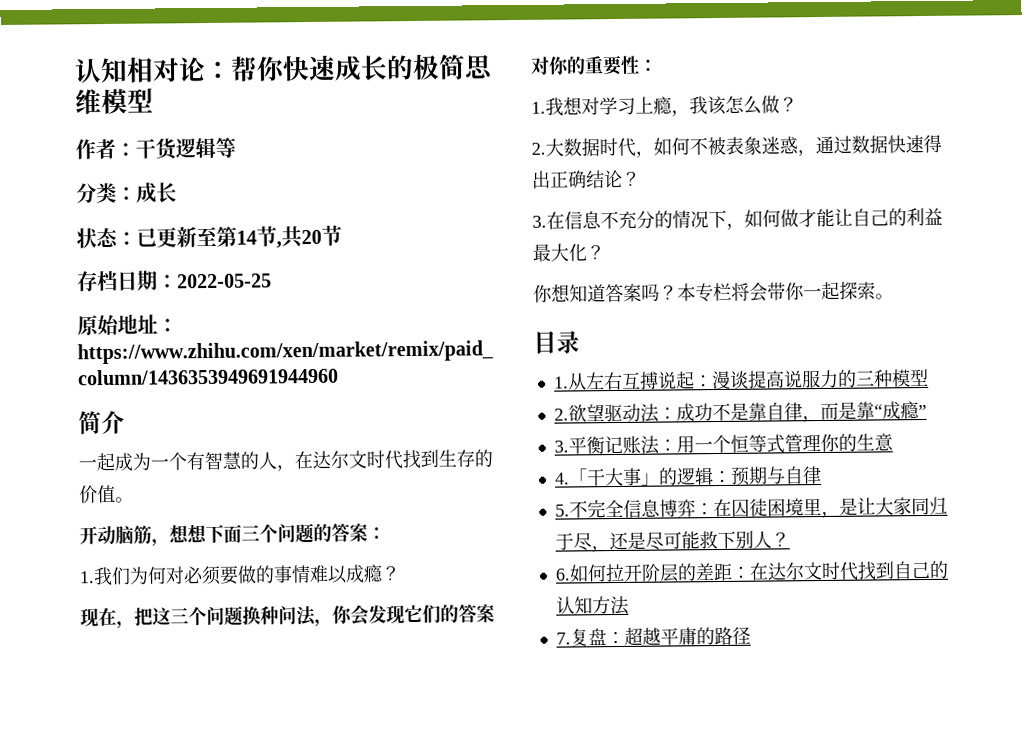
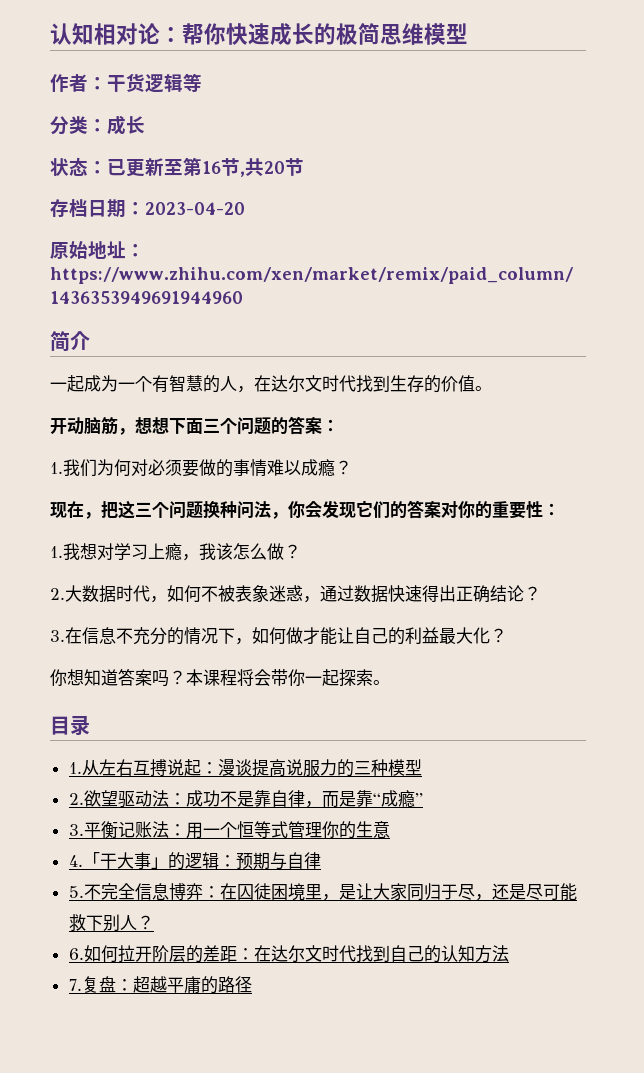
- 状态：已更新至第14节,共20节
+ 状态：已更新至第16节,共20节
- 存档日期：2022-05-25
+ 存档日期：2023-04-20
- 本专栏将会带你一起探索。
+ 本课程将会带你一起探索。

